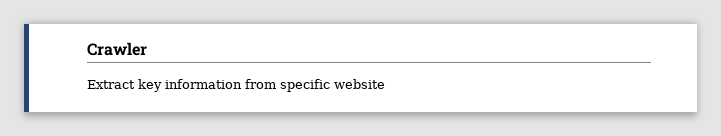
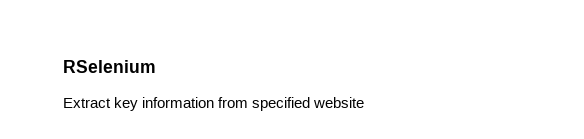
- Crawler
+ RSelenium
- Extract key information from specific website
+ Extract key information from specified website

